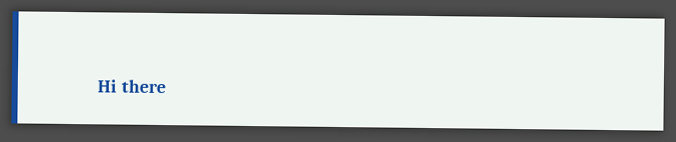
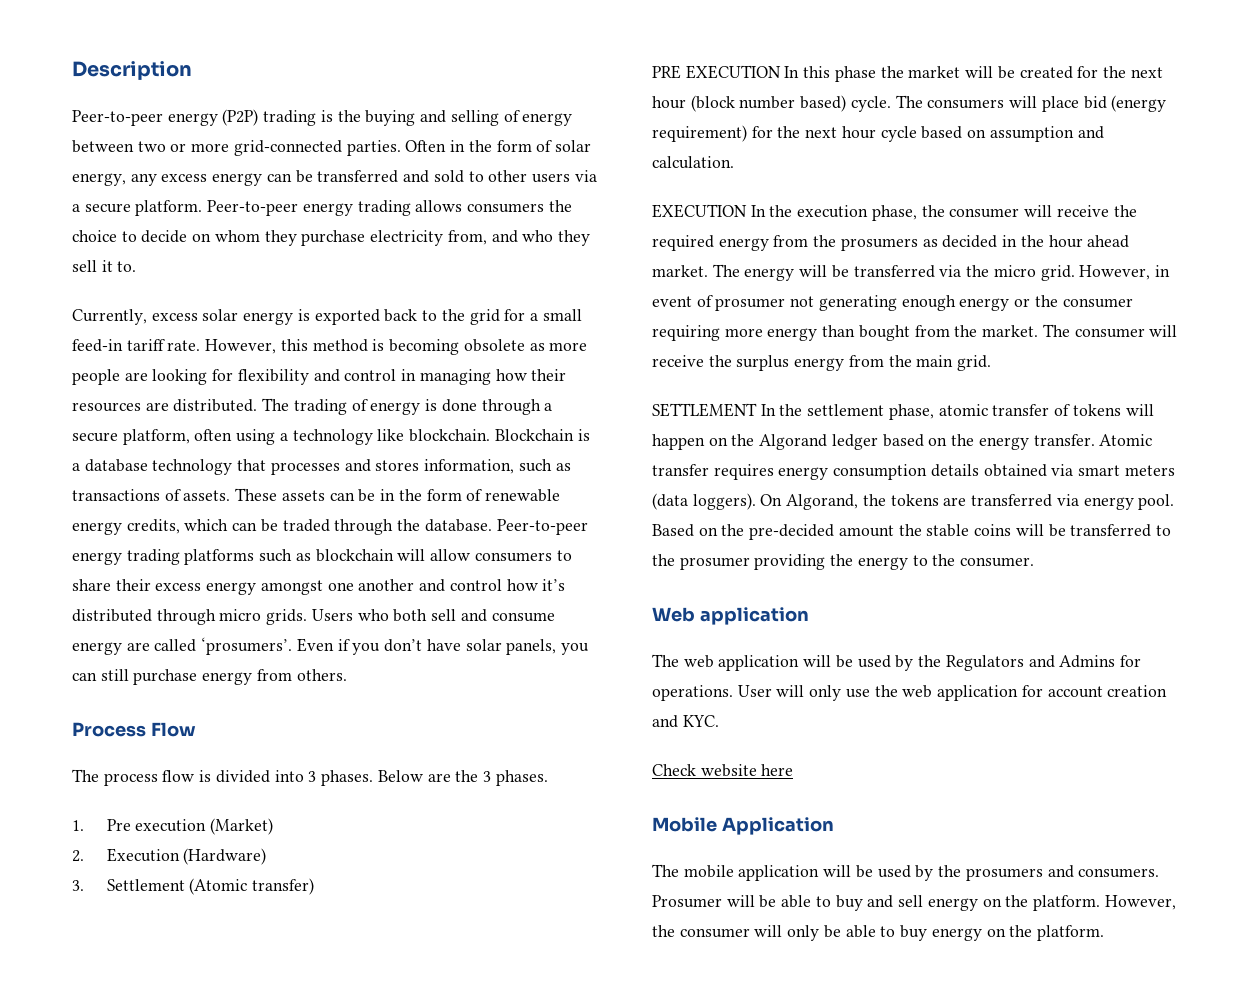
- Hi there
+ Description
+ Peer-to-peer energy (P2P) trading is the buying and selling of energy between two or more grid-connected parties. Often in the form of solar energy, any excess energy can be transferred and sold to other users via a secure platform. Peer-to-peer energy trading allows consumers the choice to decide on whom they purchase electricity from, and who they sell it to.
+ Currently, excess solar energy is exported back to the grid for a small feed-in tariff rate. However, this method is becoming obsolete as more people are looking for flexibility and control in managing how their resources are distributed. The trading of energy is done through a secure platform, often using a technology like blockchain. Blockchain is a database technology that processes and stores information, such as transactions of assets. These assets can be in the form of renewable energy credits, which can be traded through the database. Peer-to-peer energy trading platforms such as blockchain will allow consumers to share their excess energy amongst one another and control how it’s distributed through micro grids. Users who both sell and consume energy are called ‘prosumers’. Even if you don’t have solar panels, you can still purchase energy from others.
+ Process Flow
+ The process flow is divided into 3 phases. Below are the 3 phases.
+ 1. Pre execution (Market)
+ 2. Execution (Hardware)
+ 3. Settlement (Atomic transfer)
+ PRE EXECUTION In this phase the market will be created for the next hour (block number based) cycle. The consumers will place bid (energy requirement) for the next hour cycle based on assumption and calculation.
+ EXECUTION In the execution phase, the consumer will receive the required energy from the prosumers as decided in the hour ahead market. The energy will be transferred via the micro grid. However, in event of prosumer not generating enough energy or the consumer requiring more energy than bought from the market. The consumer will receive the surplus energy from the main grid.
+ SETTLEMENT In the settlement phase, atomic transfer of tokens will happen on the Algorand ledger based on the energy transfer. Atomic transfer requires energy consumption details obtained via smart meters (data loggers). On Algorand, the tokens are transferred via energy pool. Based on the pre-decided amount the stable coins will be transferred to the prosumer providing the energy to the consumer.
+ Web application
+ The web application will be used by the Regulators and Admins for operations. User will only use the web application for account creation and KYC.
+ Check website here
+ Mobile Application
+ The mobile application will be used by the prosumers and consumers. Prosumer will be able to buy and sell energy on the platform. However, the consumer will only be able to buy energy on the platform.

